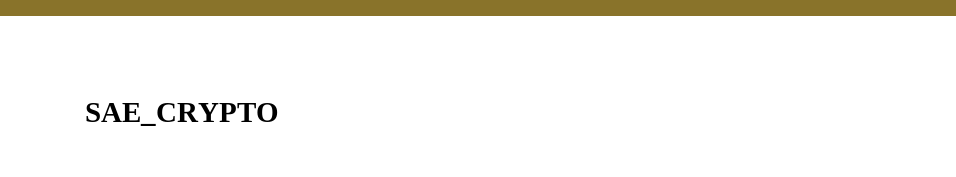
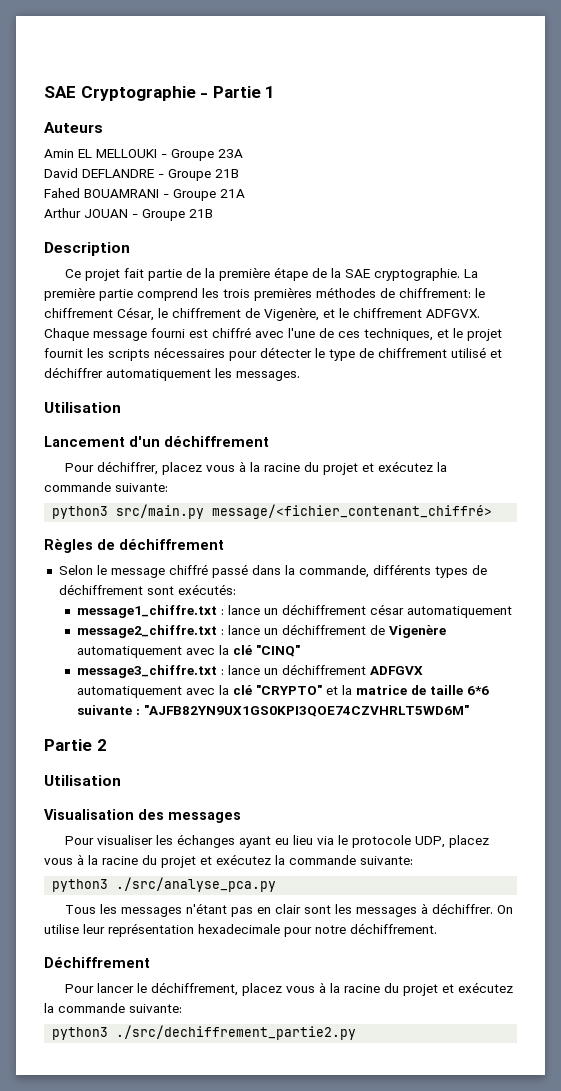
- SAE_CRYPTO
+ SAE Cryptographie - Partie 1
+ Auteurs
+ Amin EL MELLOUKI - Groupe 23A
+ David DEFLANDRE - Groupe 21B
+ Fahed BOUAMRANI - Groupe 21A
+ Arthur JOUAN - Groupe 21B
+ Description
+ Ce projet fait partie de la première étape de la SAE cryptographie. La première partie comprend les trois premières méthodes de chiffrement: le chiffrement César, le chiffrement de Vigenère, et le chiffrement ADFGVX. Chaque message fourni est chiffré avec l'une de ces techniques, et le projet fournit les scripts nécessaires pour détecter le type de chiffrement utilisé et déchiffrer automatiquement les messages.
+ Utilisation
+ Lancement d'un déchiffrement
+ Pour déchiffrer, placez vous à la racine du projet et exécutez la commande suivante:
+ python3 src/main.py message/<fichier_contenant_chiffré>
+ Règles de déchiffrement
+ Selon le message chiffré passé dans la commande, différents types de déchiffrement sont exécutés:
+ message1_chiffre.txt : lance un déchiffrement césar automatiquement
+ message2_chiffre.txt : lance un déchiffrement de Vigenère automatiquement avec la clé "CINQ"
+ message3_chiffre.txt : lance un déchiffrement ADFGVX automatiquement avec la clé "CRYPTO" et la matrice de taille 6*6 suivante : "AJFB82YN9UX1GS0KPI3QOE74CZVHRLT5WD6M"
+ Partie 2
+ Utilisation
+ Visualisation des messages
+ Pour visualiser les échanges ayant eu lieu via le protocole UDP, placez vous à la racine du projet et exécutez la commande suivante:
+ python3 ./src/analyse_pca.py
+ Tous les messages n'étant pas en clair sont les messages à déchiffrer. On utilise leur représentation hexadecimale pour notre déchiffrement.
+ Déchiffrement
+ Pour lancer le déchiffrement, placez vous à la racine du projet et exécutez la commande suivante:
+ python3 ./src/dechiffrement_partie2.py

